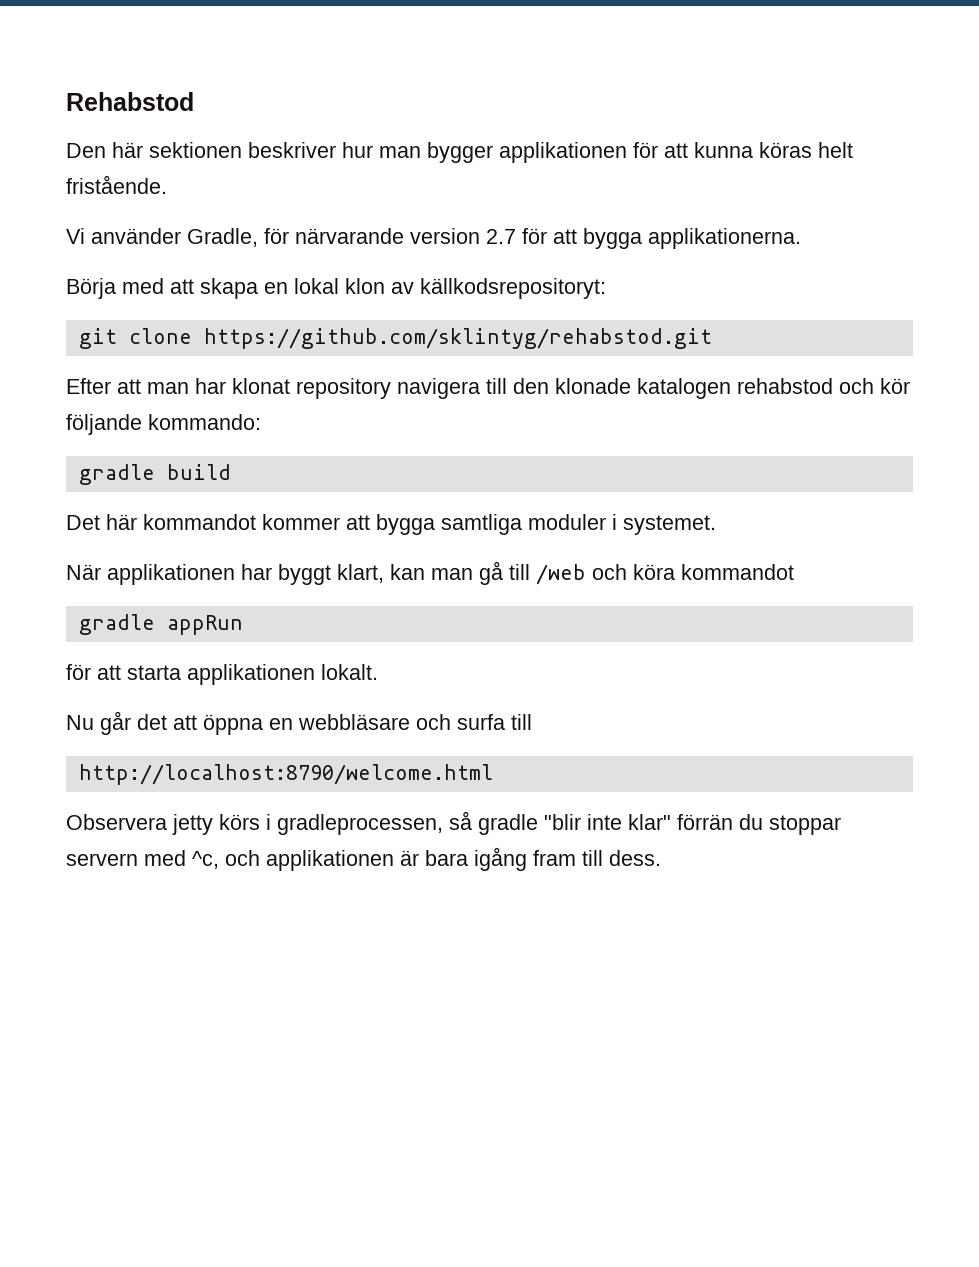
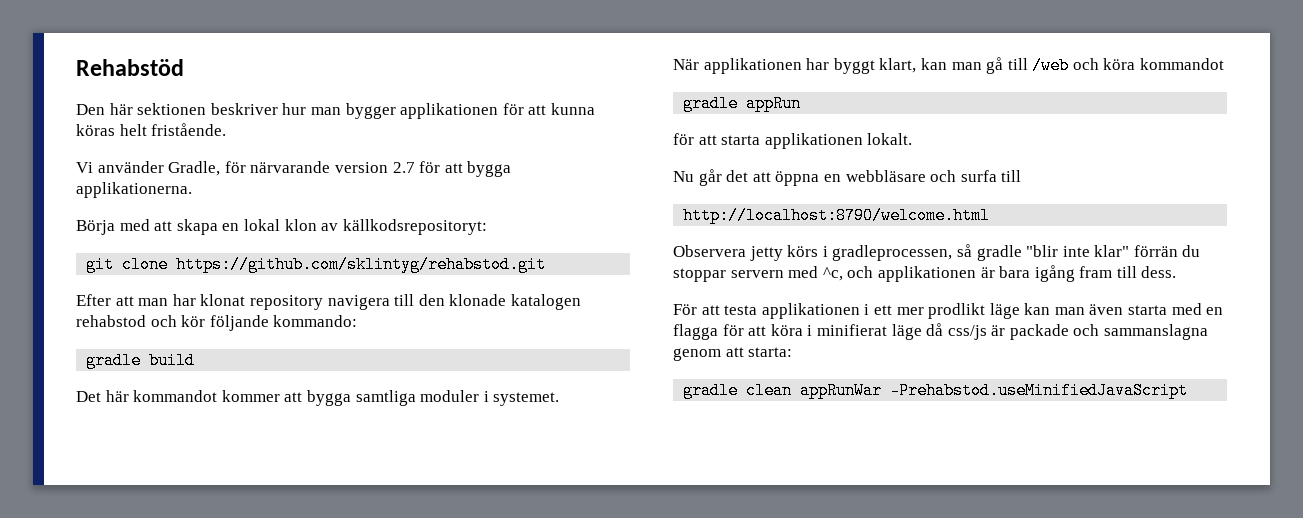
- Rehabstod
+ Rehabstöd
+ För att testa applikationen i ett mer prodlikt läge kan man även starta med en flagga för att köra i minifierat läge då css/js är packade och sammanslagna genom att starta:
+ gradle clean appRunWar -Prehabstod.useMinifiedJavaScript

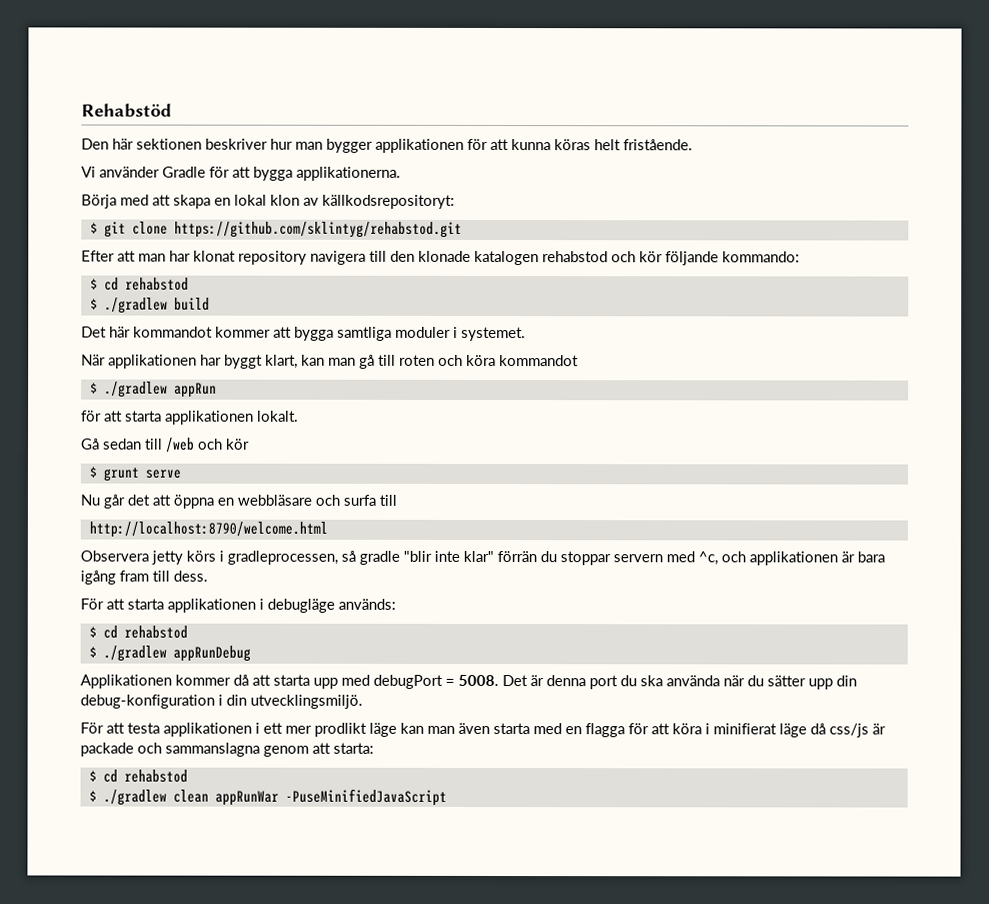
- Vi använder Gradle, för närvarande version 2.7 för att bygga applikationerna.
+ Vi använder Gradle för att bygga applikationerna.
- git clone https://github.com/sklintyg/rehabstod.git
+ $ git clone https://github.com/sklintyg/rehabstod.git
  Efter att man har klonat repository navigera till den klonade katalogen rehabstod och kör följande kommando:
- gradle build
+ $ cd rehabstod
+ $ ./gradlew build
- När applikationen har byggt klart, kan man gå till /web och köra kommandot
+ När applikationen har byggt klart, kan man gå till roten och köra kommandot
- gradle appRun
+ $ ./gradlew appRun
+ Gå sedan till /web och kör
+ $ grunt serve
+ För att starta applikationen i debugläge används:
+ $ cd rehabstod
+ $ ./gradlew appRunDebug
+ Applikationen kommer då att starta upp med debugPort = 5008. Det är denna port du ska använda när du sätter upp din debug-konfiguration i din utvecklingsmiljö.
  För att testa applikationen i ett mer prodlikt läge kan man även starta med en flagga för att köra i minifierat läge då css/js är packade och sammanslagna genom att starta:
- gradle clean appRunWar -Prehabstod.useMinifiedJavaScript
+ $ cd rehabstod
+ $ ./gradlew clean appRunWar -PuseMinifiedJavaScript

